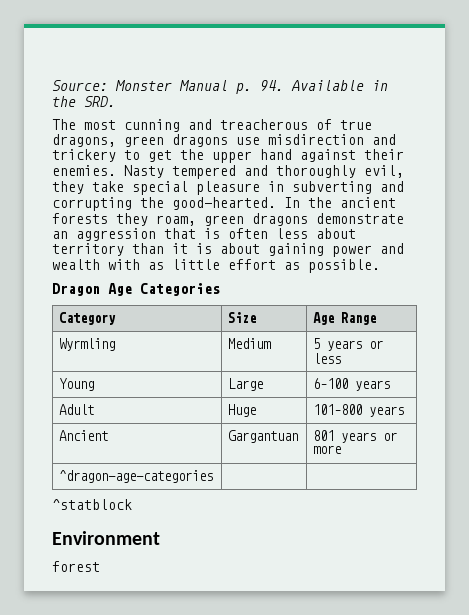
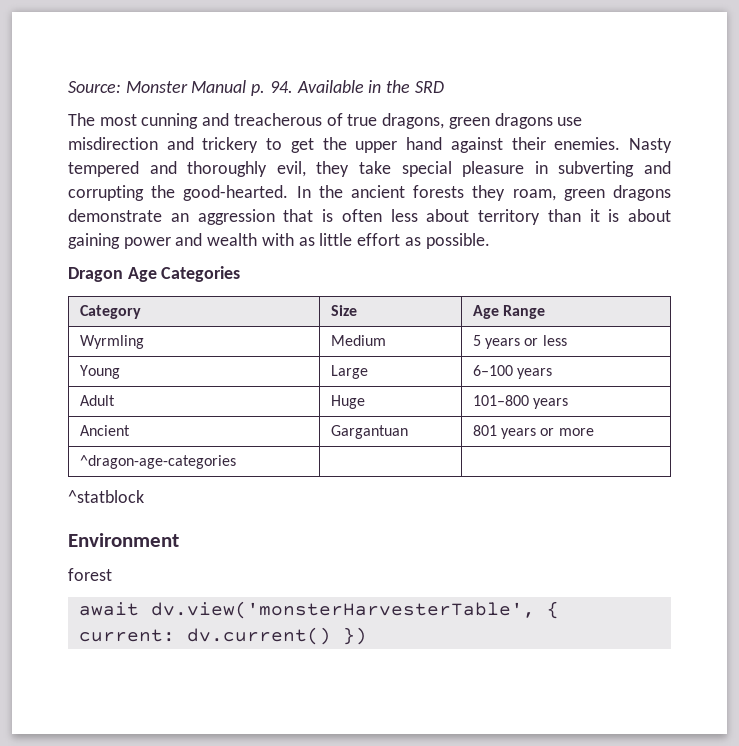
- Source: Monster Manual p. 94. Available in the SRD.
+ Source: Monster Manual p. 94. Available in the SRD
+ await dv.view('monsterHarvesterTable', { current: dv.current() })

